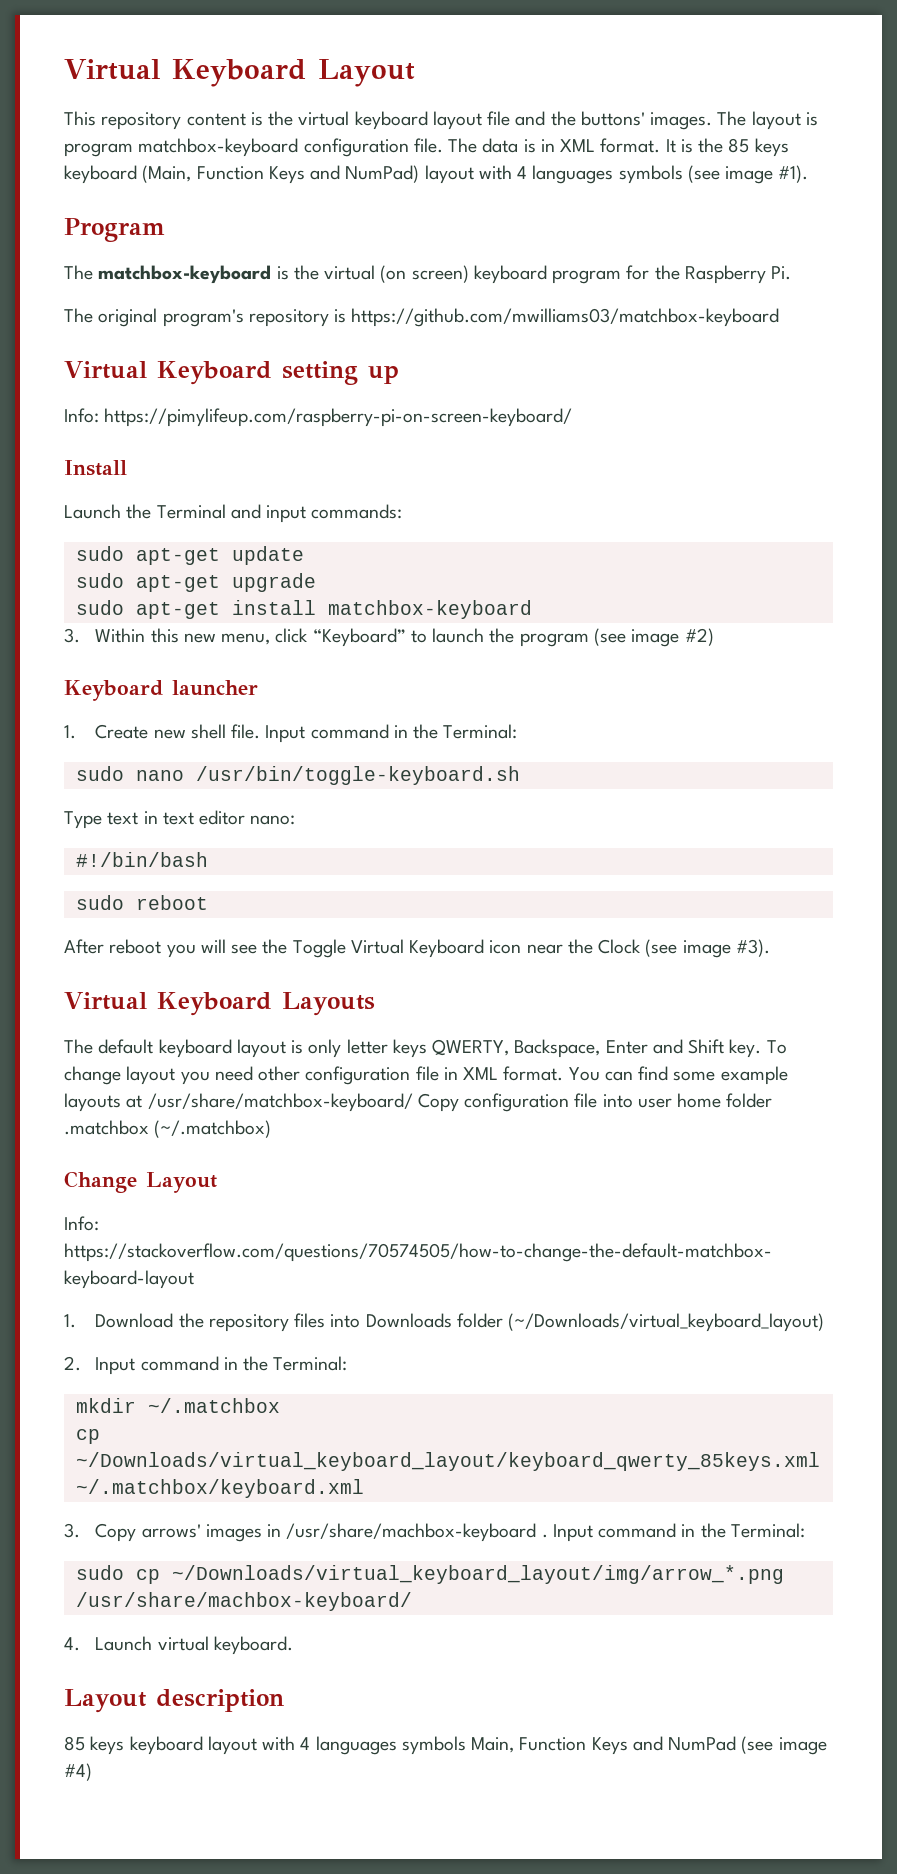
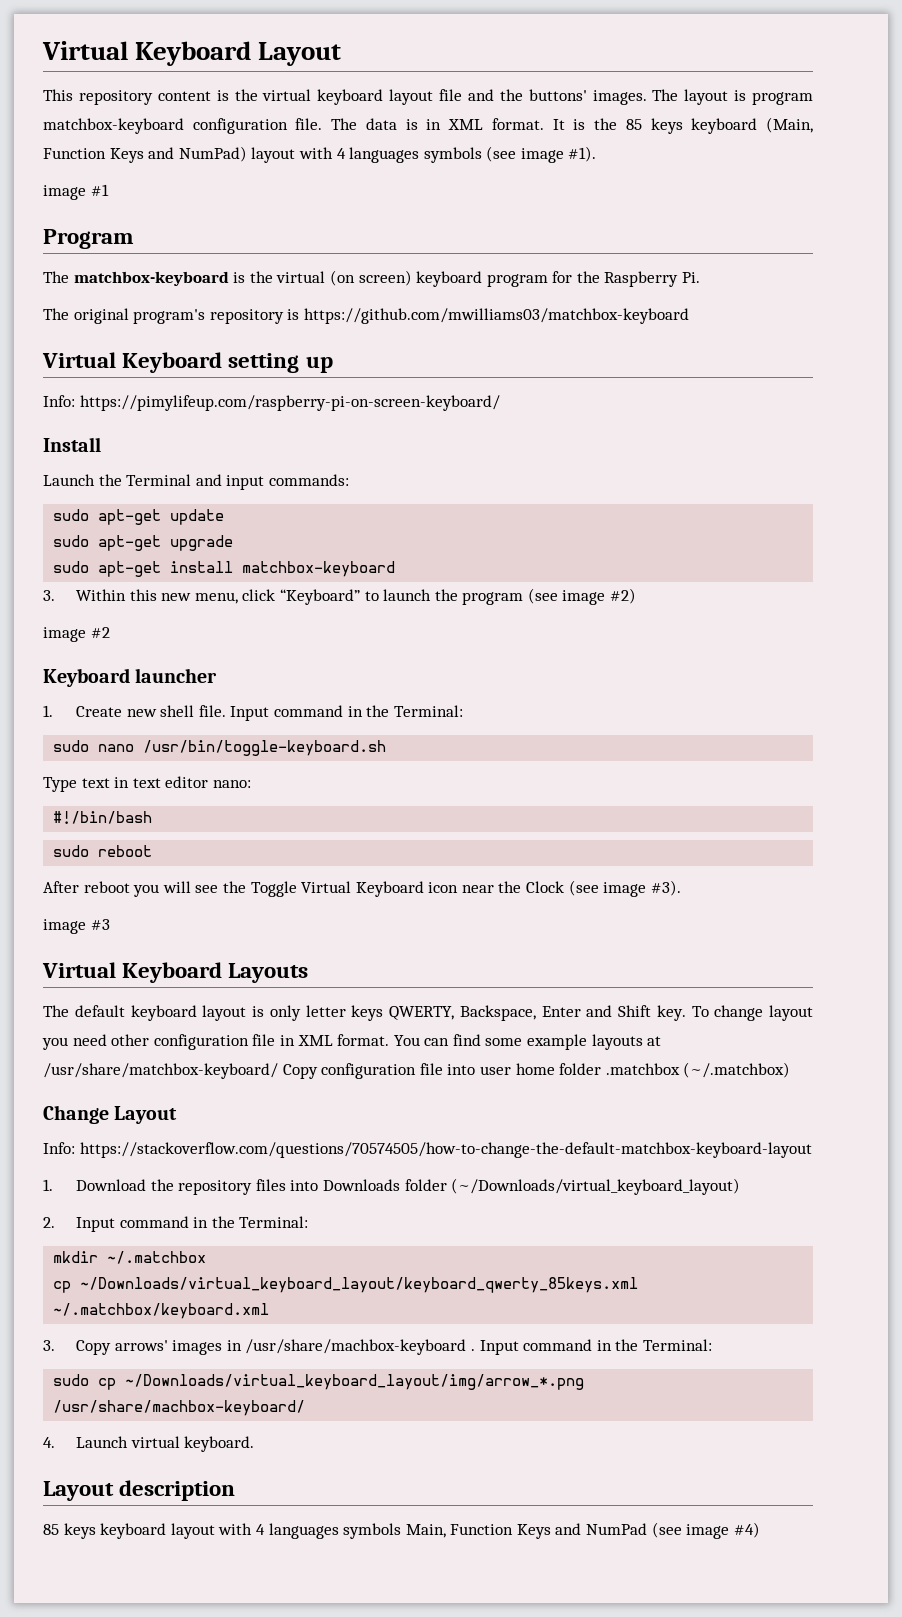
+ image #1
+ image #2
+ image #3

